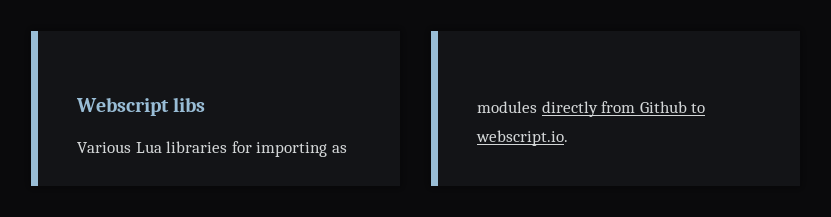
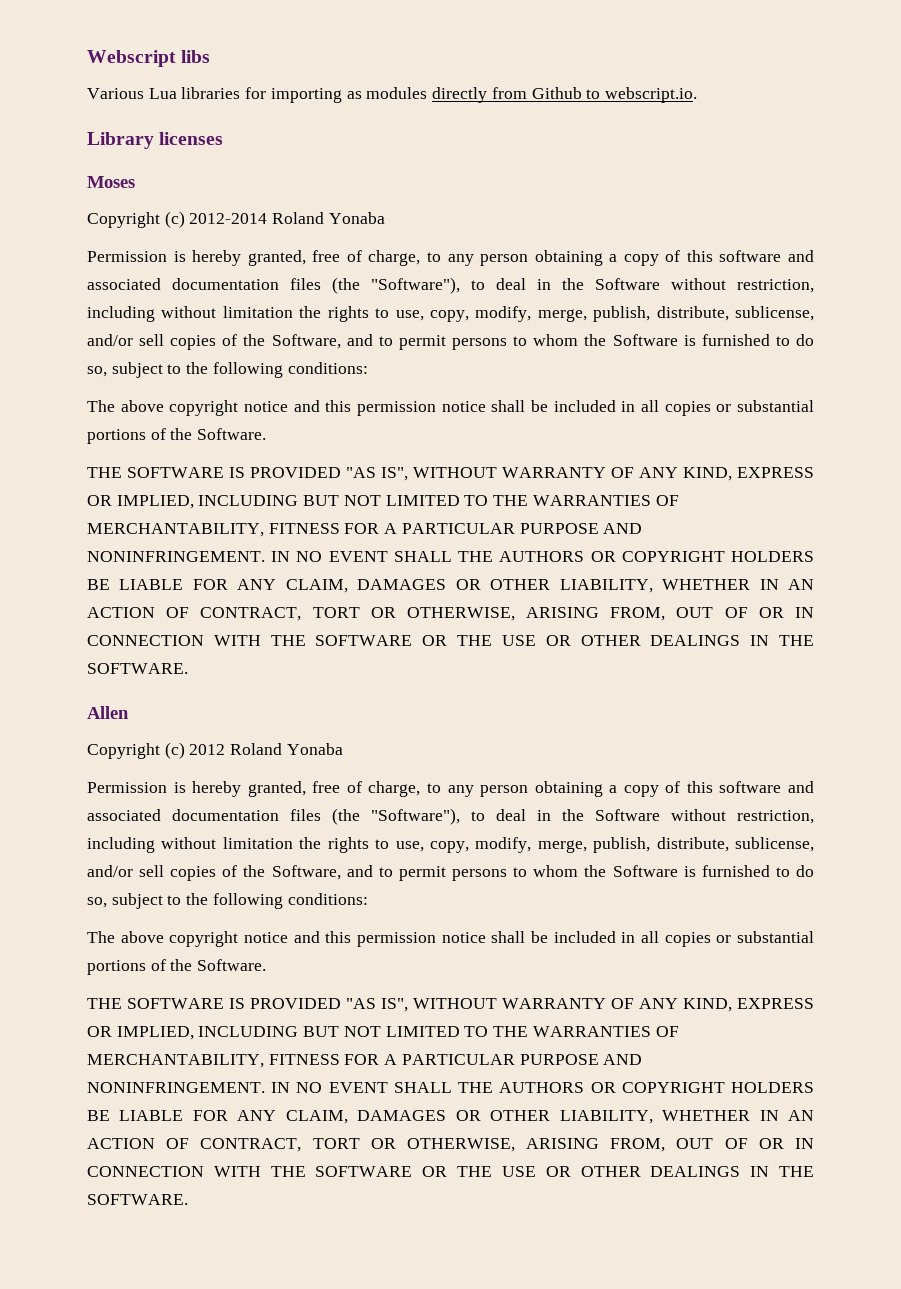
+ Library licenses
+ Moses
+ Copyright (c) 2012-2014 Roland Yonaba
+ Permission is hereby granted, free of charge, to any person obtaining a copy of this software and associated documentation files (the "Software"), to deal in the Software without restriction, including without limitation the rights to use, copy, modify, merge, publish, distribute, sublicense, and/or sell copies of the Software, and to permit persons to whom the Software is furnished to do so, subject to the following conditions:
+ The above copyright notice and this permission notice shall be included in all copies or substantial portions of the Software.
+ THE SOFTWARE IS PROVIDED "AS IS", WITHOUT WARRANTY OF ANY KIND, EXPRESS OR IMPLIED, INCLUDING BUT NOT LIMITED TO THE WARRANTIES OF MERCHANTABILITY, FITNESS FOR A PARTICULAR PURPOSE AND NONINFRINGEMENT. IN NO EVENT SHALL THE AUTHORS OR COPYRIGHT HOLDERS BE LIABLE FOR ANY CLAIM, DAMAGES OR OTHER LIABILITY, WHETHER IN AN ACTION OF CONTRACT, TORT OR OTHERWISE, ARISING FROM, OUT OF OR IN CONNECTION WITH THE SOFTWARE OR THE USE OR OTHER DEALINGS IN THE SOFTWARE.
+ Allen
+ Copyright (c) 2012 Roland Yonaba
+ Permission is hereby granted, free of charge, to any person obtaining a copy of this software and associated documentation files (the "Software"), to deal in the Software without restriction, including without limitation the rights to use, copy, modify, merge, publish, distribute, sublicense, and/or sell copies of the Software, and to permit persons to whom the Software is furnished to do so, subject to the following conditions:
+ The above copyright notice and this permission notice shall be included in all copies or substantial portions of the Software.
+ THE SOFTWARE IS PROVIDED "AS IS", WITHOUT WARRANTY OF ANY KIND, EXPRESS OR IMPLIED, INCLUDING BUT NOT LIMITED TO THE WARRANTIES OF MERCHANTABILITY, FITNESS FOR A PARTICULAR PURPOSE AND NONINFRINGEMENT. IN NO EVENT SHALL THE AUTHORS OR COPYRIGHT HOLDERS BE LIABLE FOR ANY CLAIM, DAMAGES OR OTHER LIABILITY, WHETHER IN AN ACTION OF CONTRACT, TORT OR OTHERWISE, ARISING FROM, OUT OF OR IN CONNECTION WITH THE SOFTWARE OR THE USE OR OTHER DEALINGS IN THE SOFTWARE.

